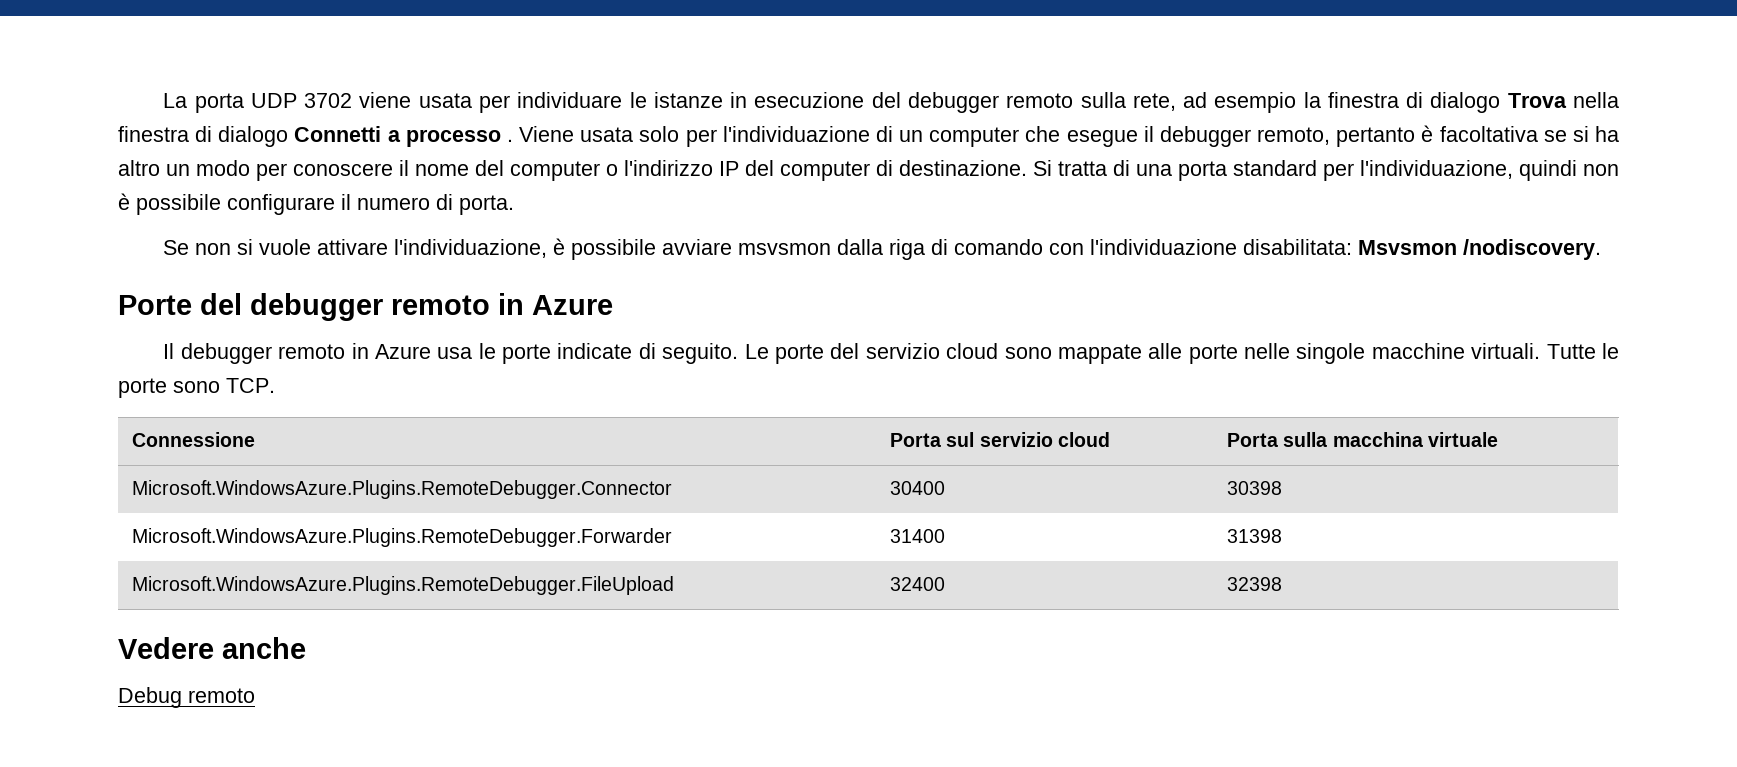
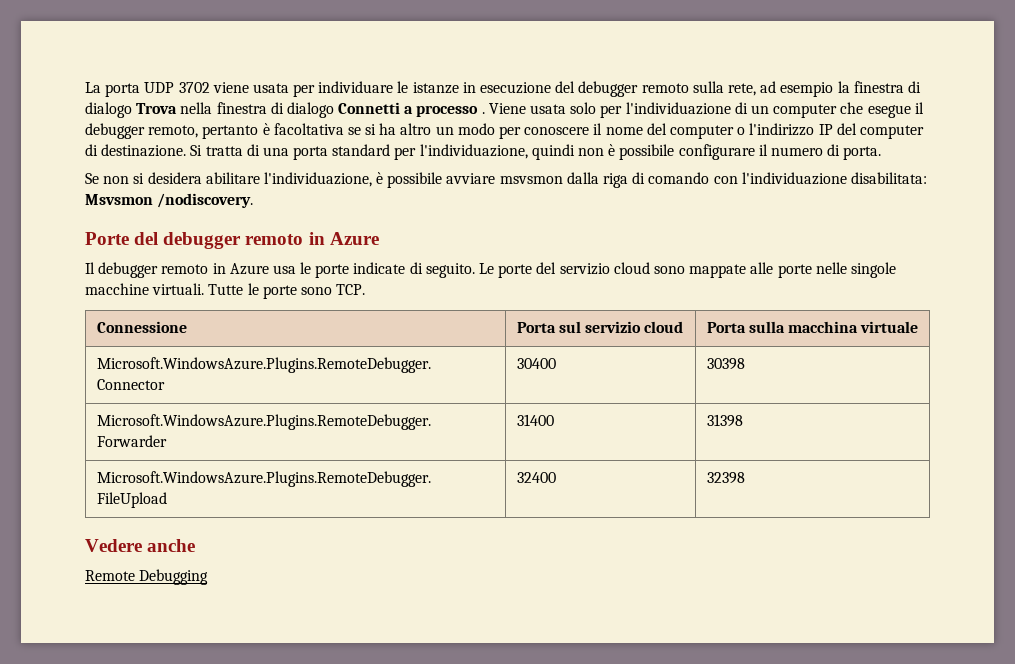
- Se non si vuole attivare l'individuazione, è possibile avviare msvsmon dalla riga di comando con l'individuazione disabilitata: Msvsmon /nodiscovery.
+ Se non si desidera abilitare l'individuazione, è possibile avviare msvsmon dalla riga di comando con l'individuazione disabilitata: Msvsmon /nodiscovery.
- Debug remoto
+ Remote Debugging

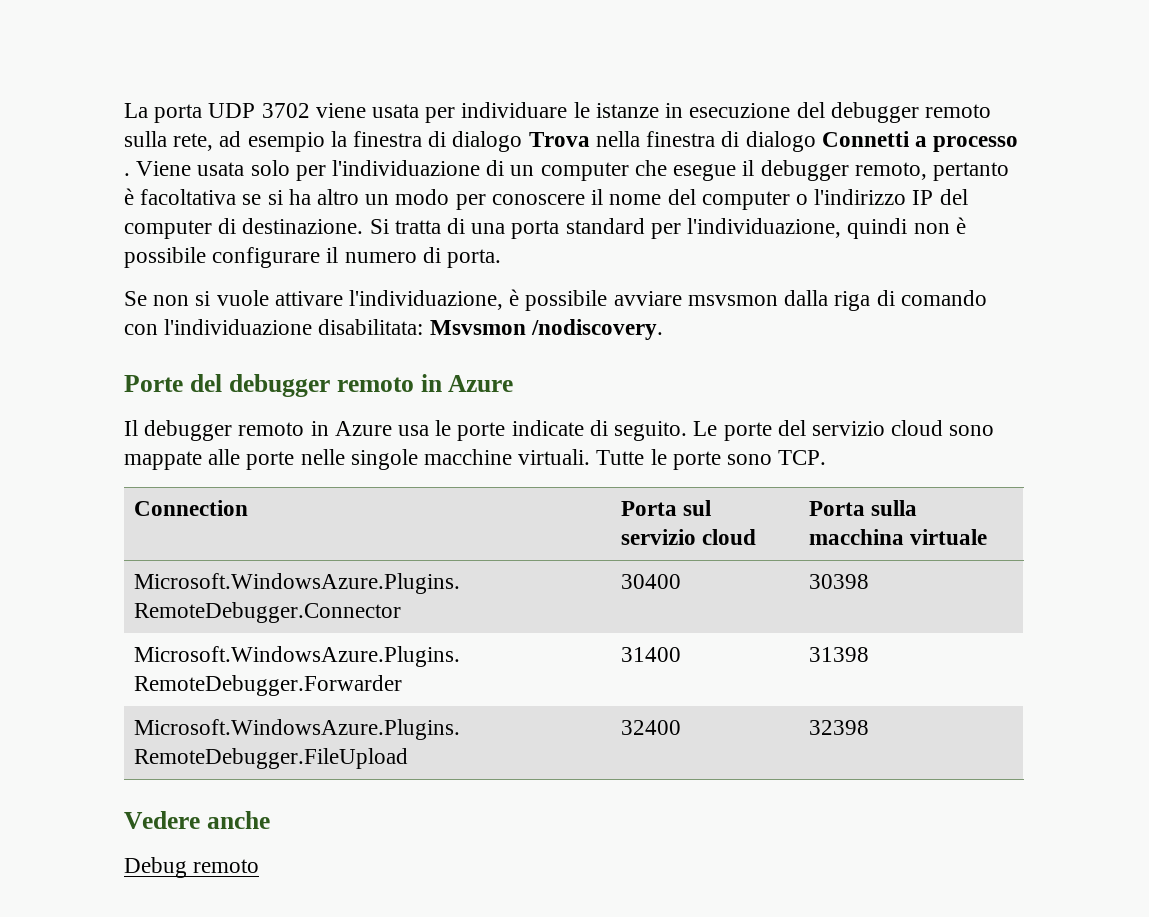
- Se non si desidera abilitare l'individuazione, è possibile avviare msvsmon dalla riga di comando con l'individuazione disabilitata: Msvsmon /nodiscovery.
+ Se non si vuole attivare l'individuazione, è possibile avviare msvsmon dalla riga di comando con l'individuazione disabilitata: Msvsmon /nodiscovery.
- Connessione | Porta sul servizio cloud | Porta sulla macchina virtuale
+ Connection | Porta sul servizio cloud | Porta sulla macchina virtuale
- Remote Debugging
+ Debug remoto

